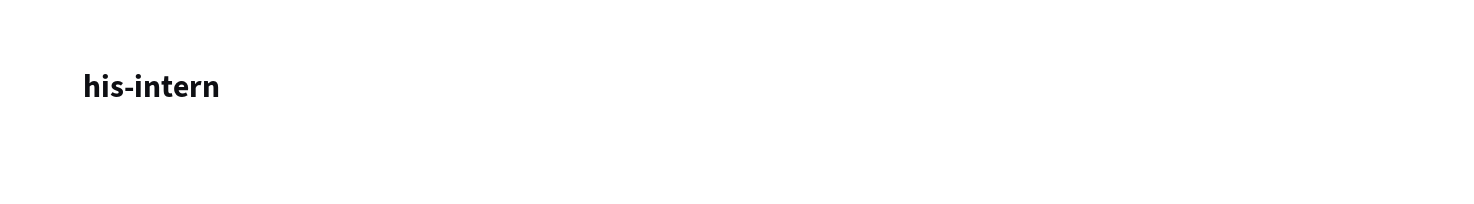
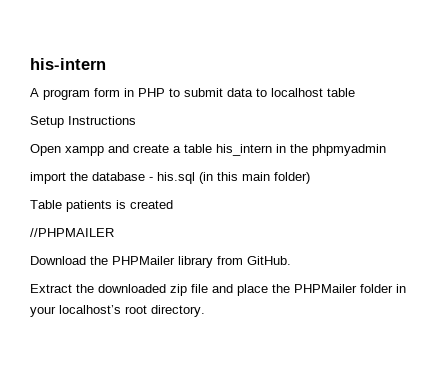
+ A program form in PHP to submit data to localhost table
+ Setup Instructions
+ Open xampp and create a table his_intern in the phpmyadmin
+ import the database - his.sql (in this main folder)
+ Table patients is created
+ //PHPMAILER
+ Download the PHPMailer library from GitHub.
+ Extract the downloaded zip file and place the PHPMailer folder in your localhost’s root directory.

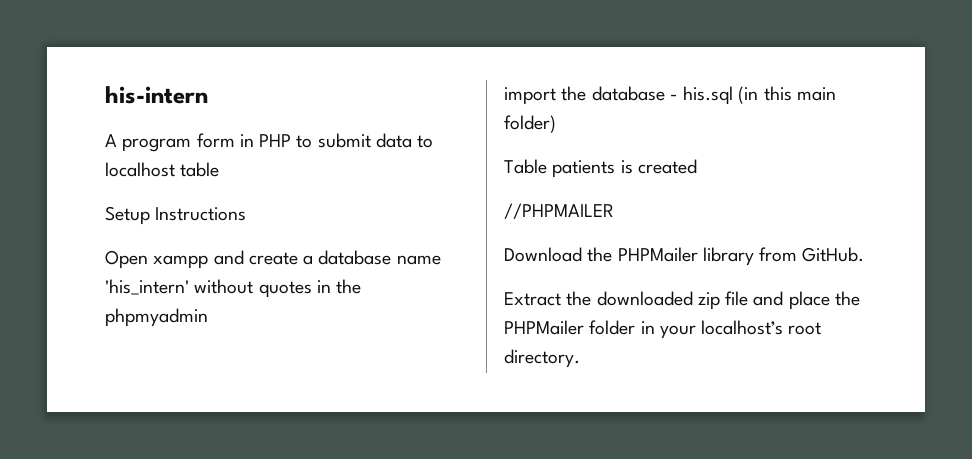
- Open xampp and create a table his_intern in the phpmyadmin
+ Open xampp and create a database name 'his_intern' without quotes in the phpmyadmin

